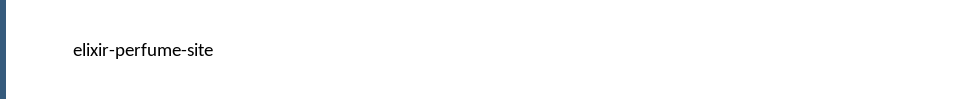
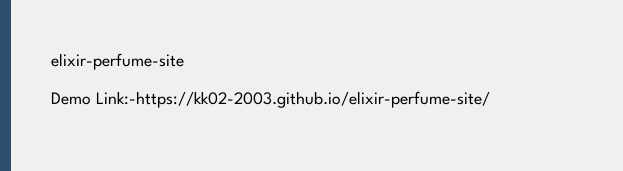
+ Demo Link:-https://kk02-2003.github.io/elixir-perfume-site/

